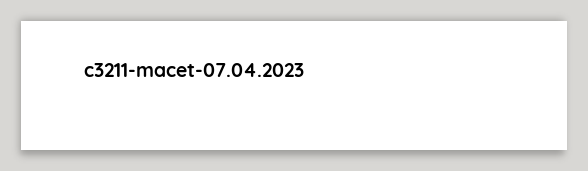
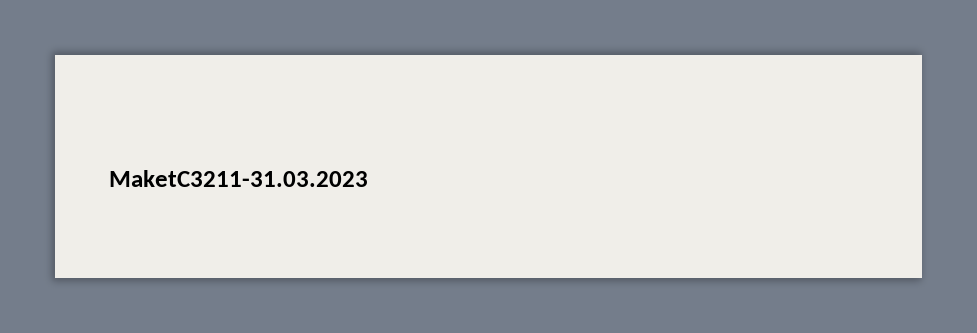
- c3211-macet-07.04.2023
+ MaketC3211-31.03.2023

